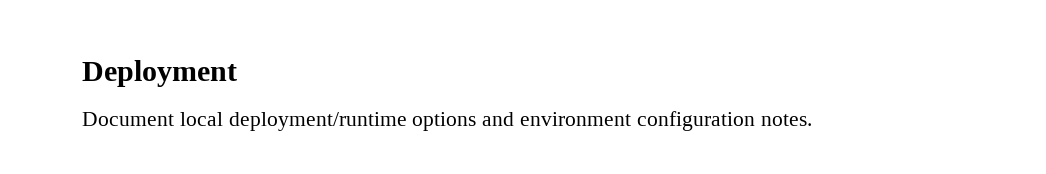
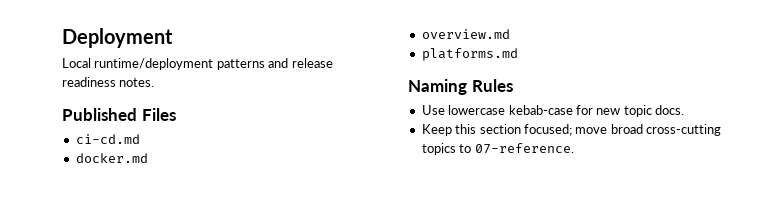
- Document local deployment/runtime options and environment configuration notes.
+ Local runtime/deployment patterns and release readiness notes.
+ Published Files
+ ci-cd.md
+ docker.md
+ overview.md
+ platforms.md
+ Naming Rules
+ Use lowercase kebab-case for new topic docs.
+ Keep this section focused; move broad cross-cutting topics to 07-reference.

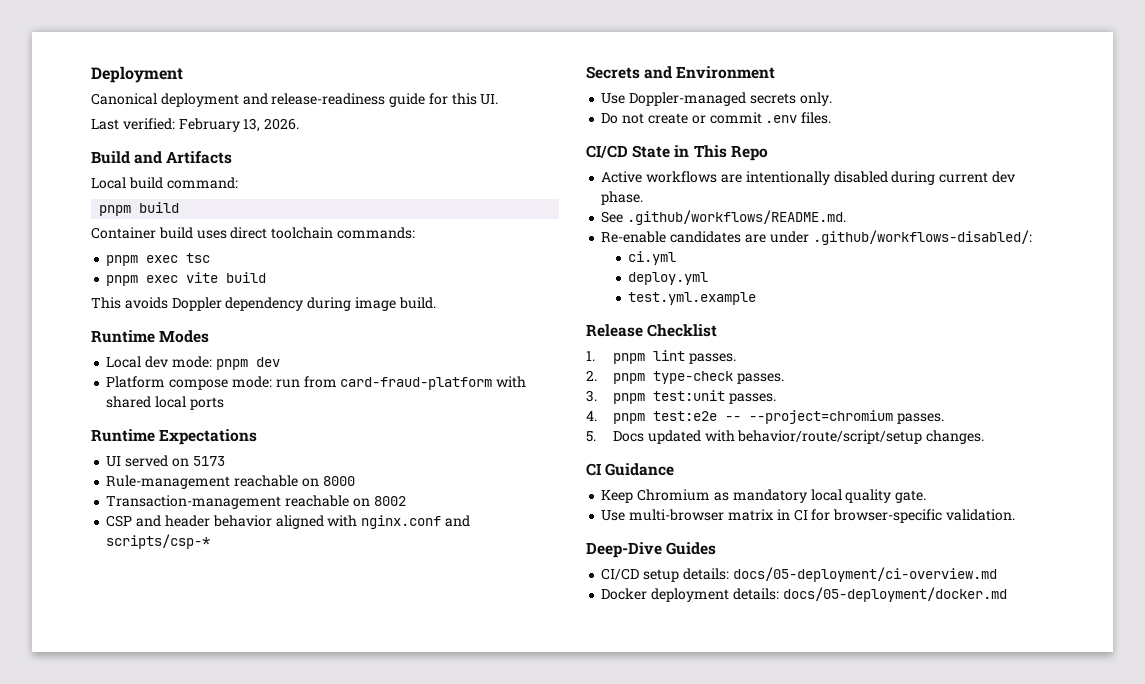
- Local runtime/deployment patterns and release readiness notes.
- Published Files
- ci-cd.md
- docker.md
- overview.md
- platforms.md
- Naming Rules
- Use lowercase kebab-case for new topic docs.
- Keep this section focused; move broad cross-cutting topics to 07-reference.
+ Canonical deployment and release-readiness guide for this UI.
+ Last verified: February 13, 2026.
+ Build and Artifacts
+ Local build command:
+ pnpm build
+ Container build uses direct toolchain commands:
+ pnpm exec tsc
+ pnpm exec vite build
+ This avoids Doppler dependency during image build.
+ Runtime Modes
+ Local dev mode: pnpm dev
+ Platform compose mode: run from card-fraud-platform with shared local ports
+ Runtime Expectations
+ UI served on 5173
+ Rule-management reachable on 8000
+ Transaction-management reachable on 8002
+ CSP and header behavior aligned with nginx.conf and scripts/csp-*
+ Secrets and Environment
+ Use Doppler-managed secrets only.
+ Do not create or commit .env files.
+ CI/CD State in This Repo
+ Active workflows are intentionally disabled during current dev phase.
+ See .github/workflows/README.md.
+ Re-enable candidates are under .github/workflows-disabled/:
+ ci.yml
+ deploy.yml
+ test.yml.example
+ Release Checklist
+ 1. pnpm lint passes.
+ 2. pnpm type-check passes.
+ 3. pnpm test:unit passes.
+ 4. pnpm test:e2e -- --project=chromium passes.
+ 5. Docs updated with behavior/route/script/setup changes.
+ CI Guidance
+ Keep Chromium as mandatory local quality gate.
+ Use multi-browser matrix in CI for browser-specific validation.
+ Deep-Dive Guides
+ CI/CD setup details: docs/05-deployment/ci-overview.md
+ Docker deployment details: docs/05-deployment/docker.md

